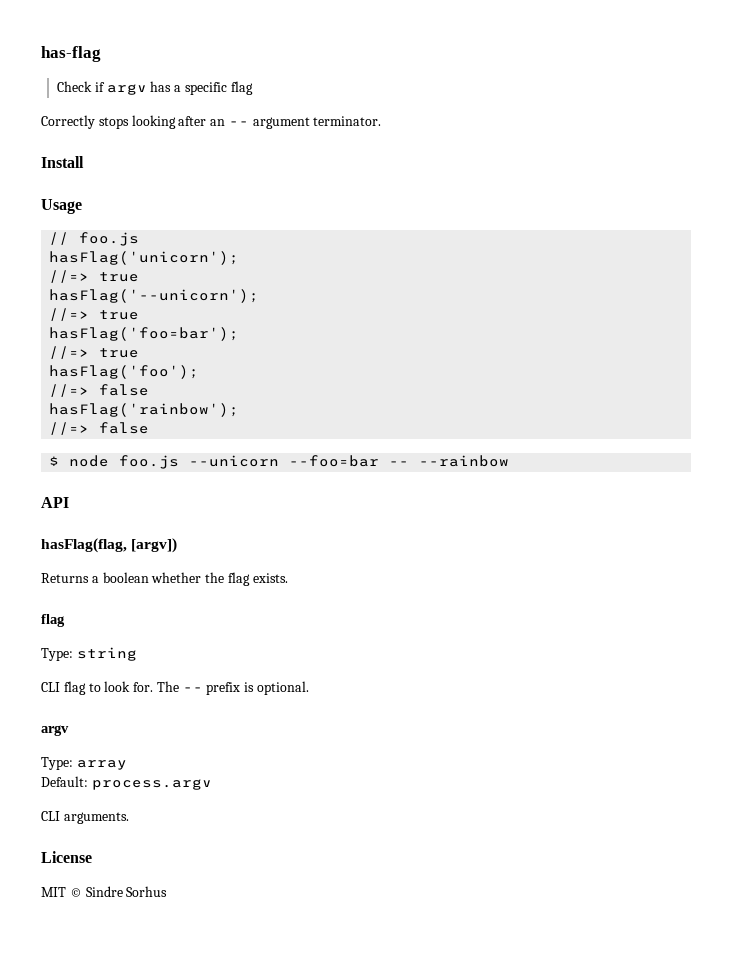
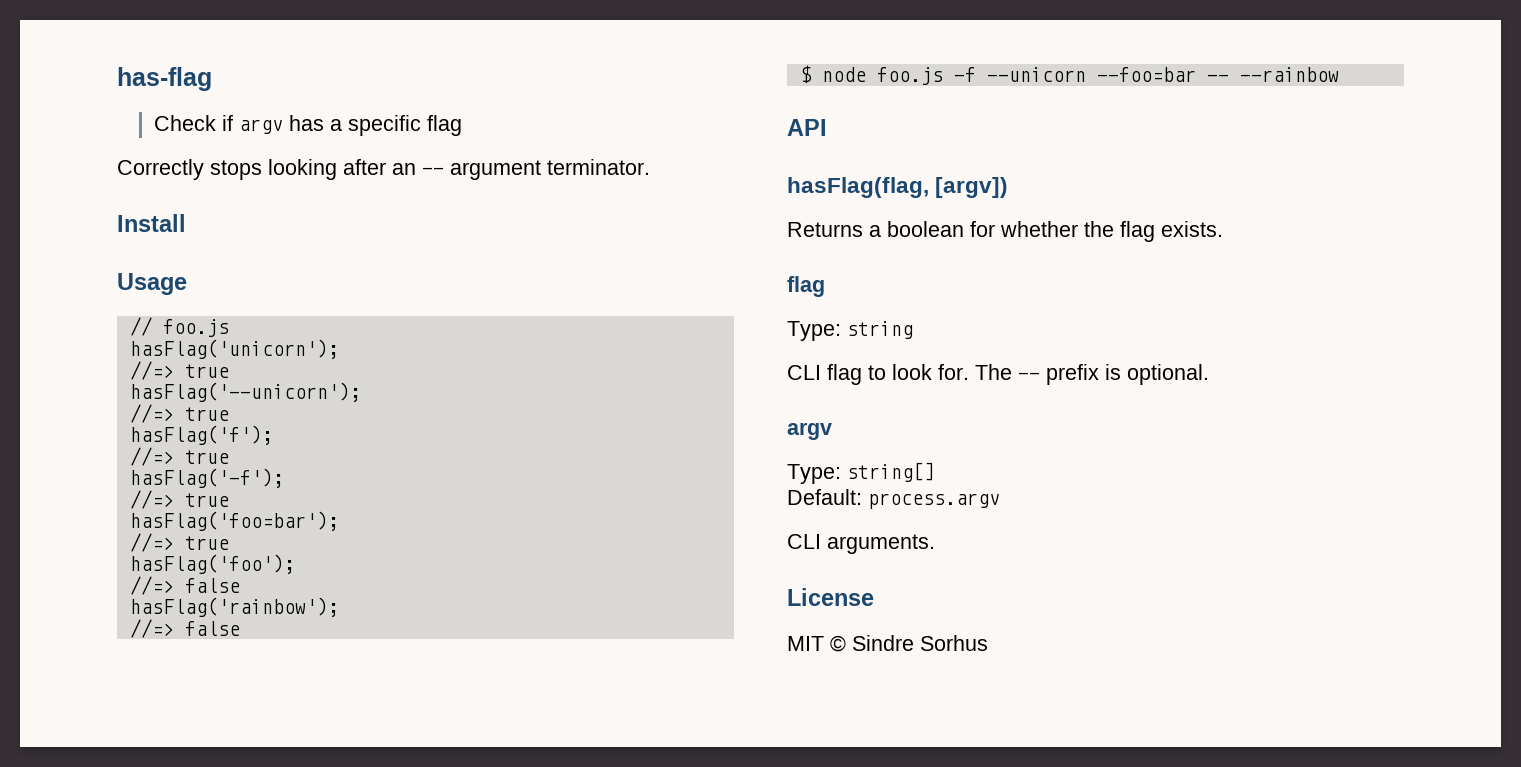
+ hasFlag('f');
+ //=> true
+ hasFlag('-f');
+ //=> true
- $ node foo.js --unicorn --foo=bar -- --rainbow
+ $ node foo.js -f --unicorn --foo=bar -- --rainbow
- Returns a boolean whether the flag exists.
+ Returns a boolean for whether the flag exists.
- Type: array
+ Type: string[]

